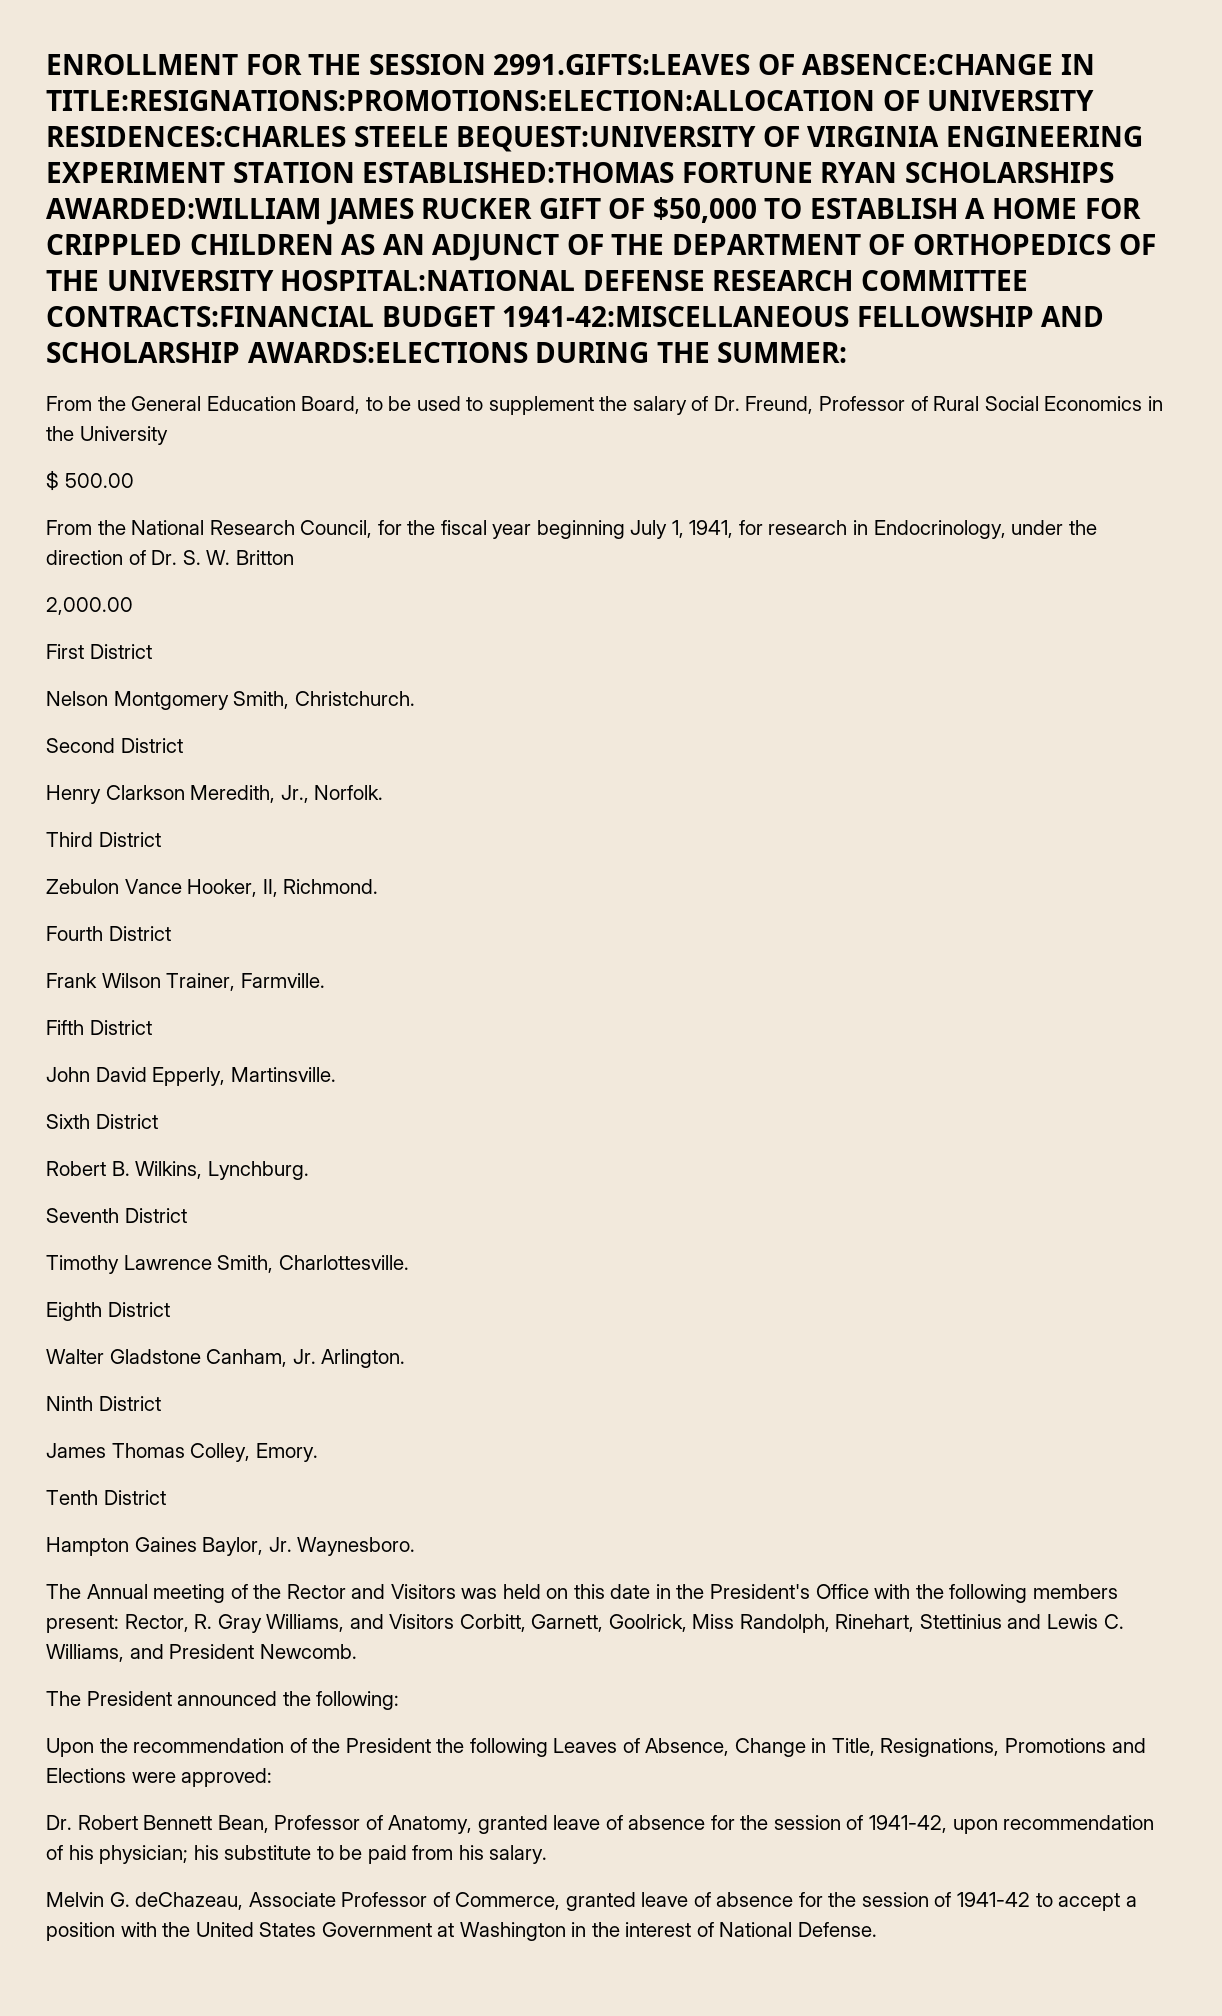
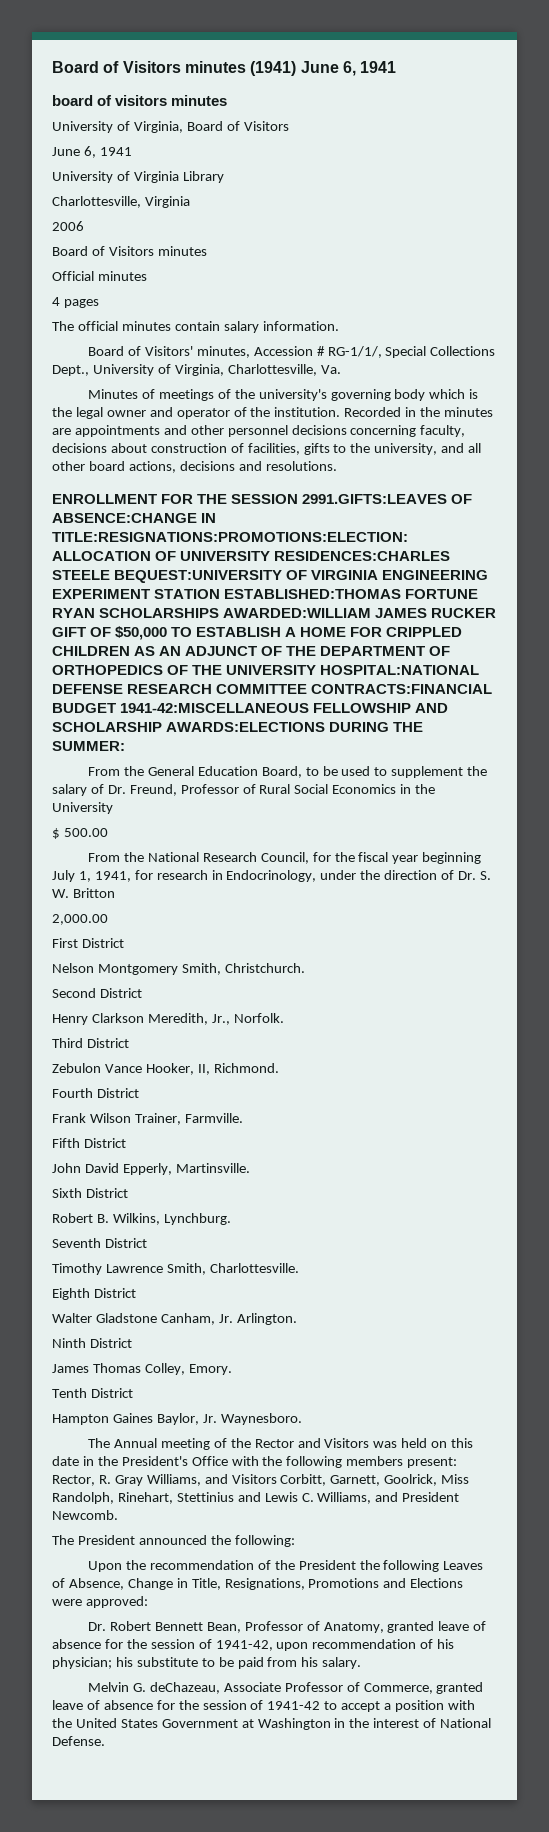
+ Board of Visitors minutes (1941) June 6, 1941
+ board of visitors minutes
+ University of Virginia, Board of Visitors
+ June 6, 1941
+ University of Virginia Library
+ Charlottesville, Virginia
+ 2006
+ Board of Visitors minutes
+ Official minutes
+ 4 pages
+ The official minutes contain salary information.
+ Board of Visitors' minutes, Accession # RG-1/1/, Special Collections Dept., University of Virginia, Charlottesville, Va.
+ Minutes of meetings of the university's governing body which is the legal owner and operator of the institution. Recorded in the minutes are appointments and other personnel decisions concerning faculty, decisions about construction of facilities, gifts to the university, and all other board actions, decisions and resolutions.

